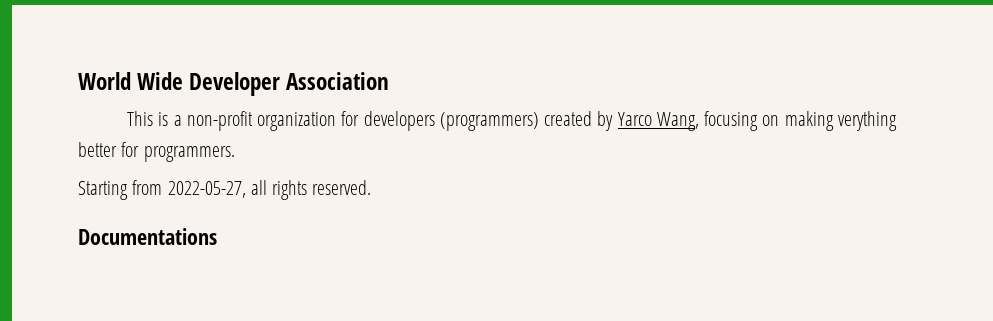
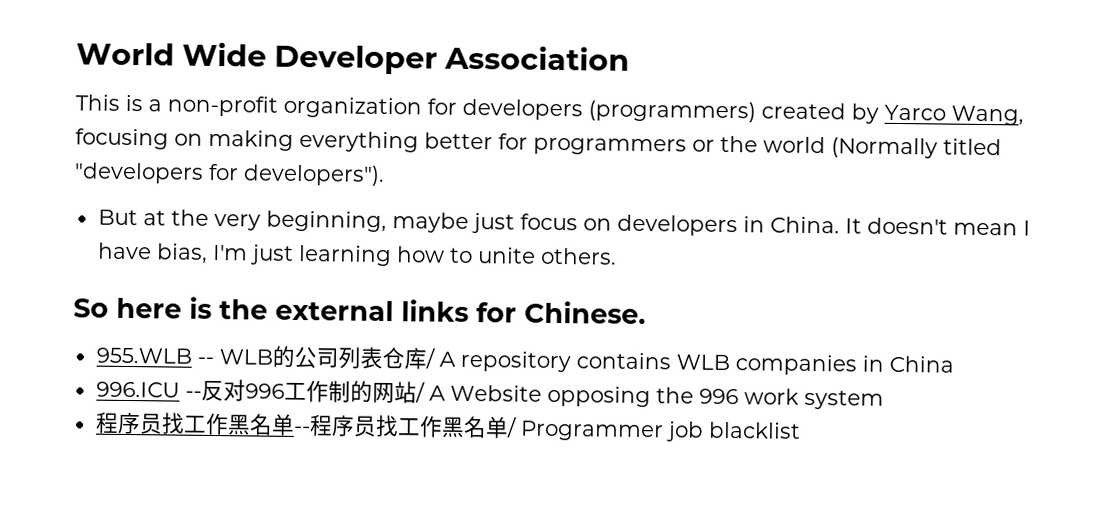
- This is a non-profit organization for developers (programmers) created by Yarco Wang, focusing on making verything better for programmers.
- Starting from 2022-05-27, all rights reserved.
- Documentations
+ This is a non-profit organization for developers (programmers) created by Yarco Wang, focusing on making everything better for programmers or the world (Normally titled "developers for developers").
+ But at the very beginning, maybe just focus on developers in China. It doesn't mean I have bias, I'm just learning how to unite others.
+ So here is the external links for Chinese.
+ 955.WLB -- WLB的公司列表仓库/ A repository contains WLB companies in China
+ 996.ICU --反对996工作制的网站/ A Website opposing the 996 work system
+ 程序员找工作黑名单--程序员找工作黑名单/ Programmer job blacklist

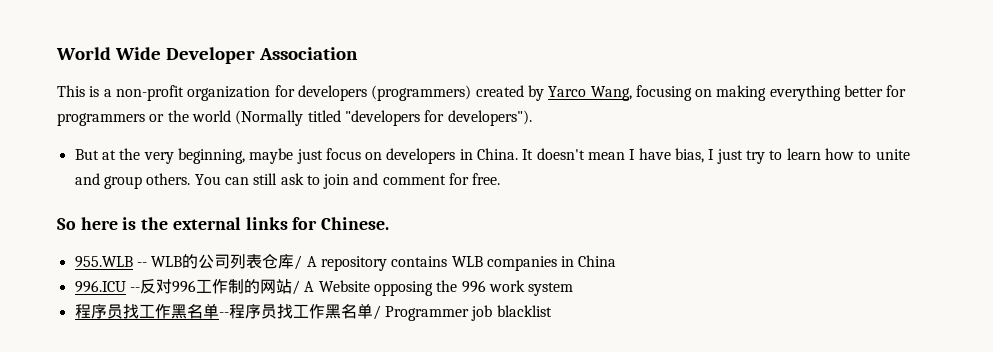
- It doesn't mean I have bias, I'm just learning how to unite others.
+ It doesn't mean I have bias, I just try to learn how to unite and group others. You can still ask to join and comment for free.

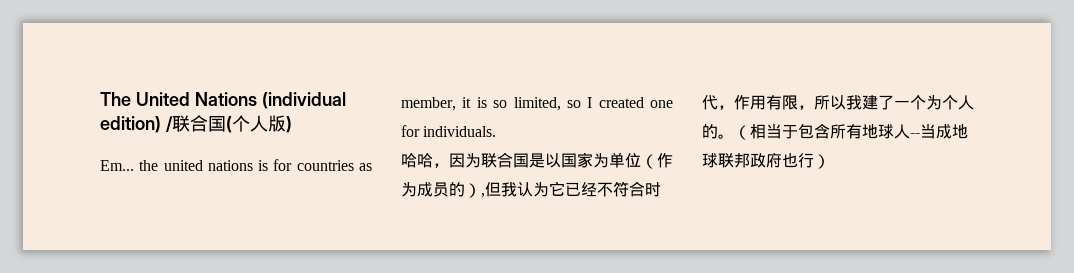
- World Wide Developer Association
- This is a non-profit organization for developers (programmers) created by Yarco Wang, focusing on making everything better for programmers or the world (Normally titled "developers for developers").
- But at the very beginning, maybe just focus on developers in China. It doesn't mean I have bias, I just try to learn how to unite and group others. You can still ask to join and comment for free.
- So here is the external links for Chinese.
- 955.WLB -- WLB的公司列表仓库/ A repository contains WLB companies in China
- 996.ICU --反对996工作制的网站/ A Website opposing the 996 work system
- 程序员找工作黑名单--程序员找工作黑名单/ Programmer job blacklist
+ The United Nations (individual edition) /联合国(个人版)
+ Em... the united nations is for countries as member, it is so limited, so I created one for individuals.
+ 哈哈，因为联合国是以国家为单位（作为成员的）,但我认为它已经不符合时代，作用有限，所以我建了一个为个人的。（相当于包含所有地球人--当成地球联邦政府也行）

